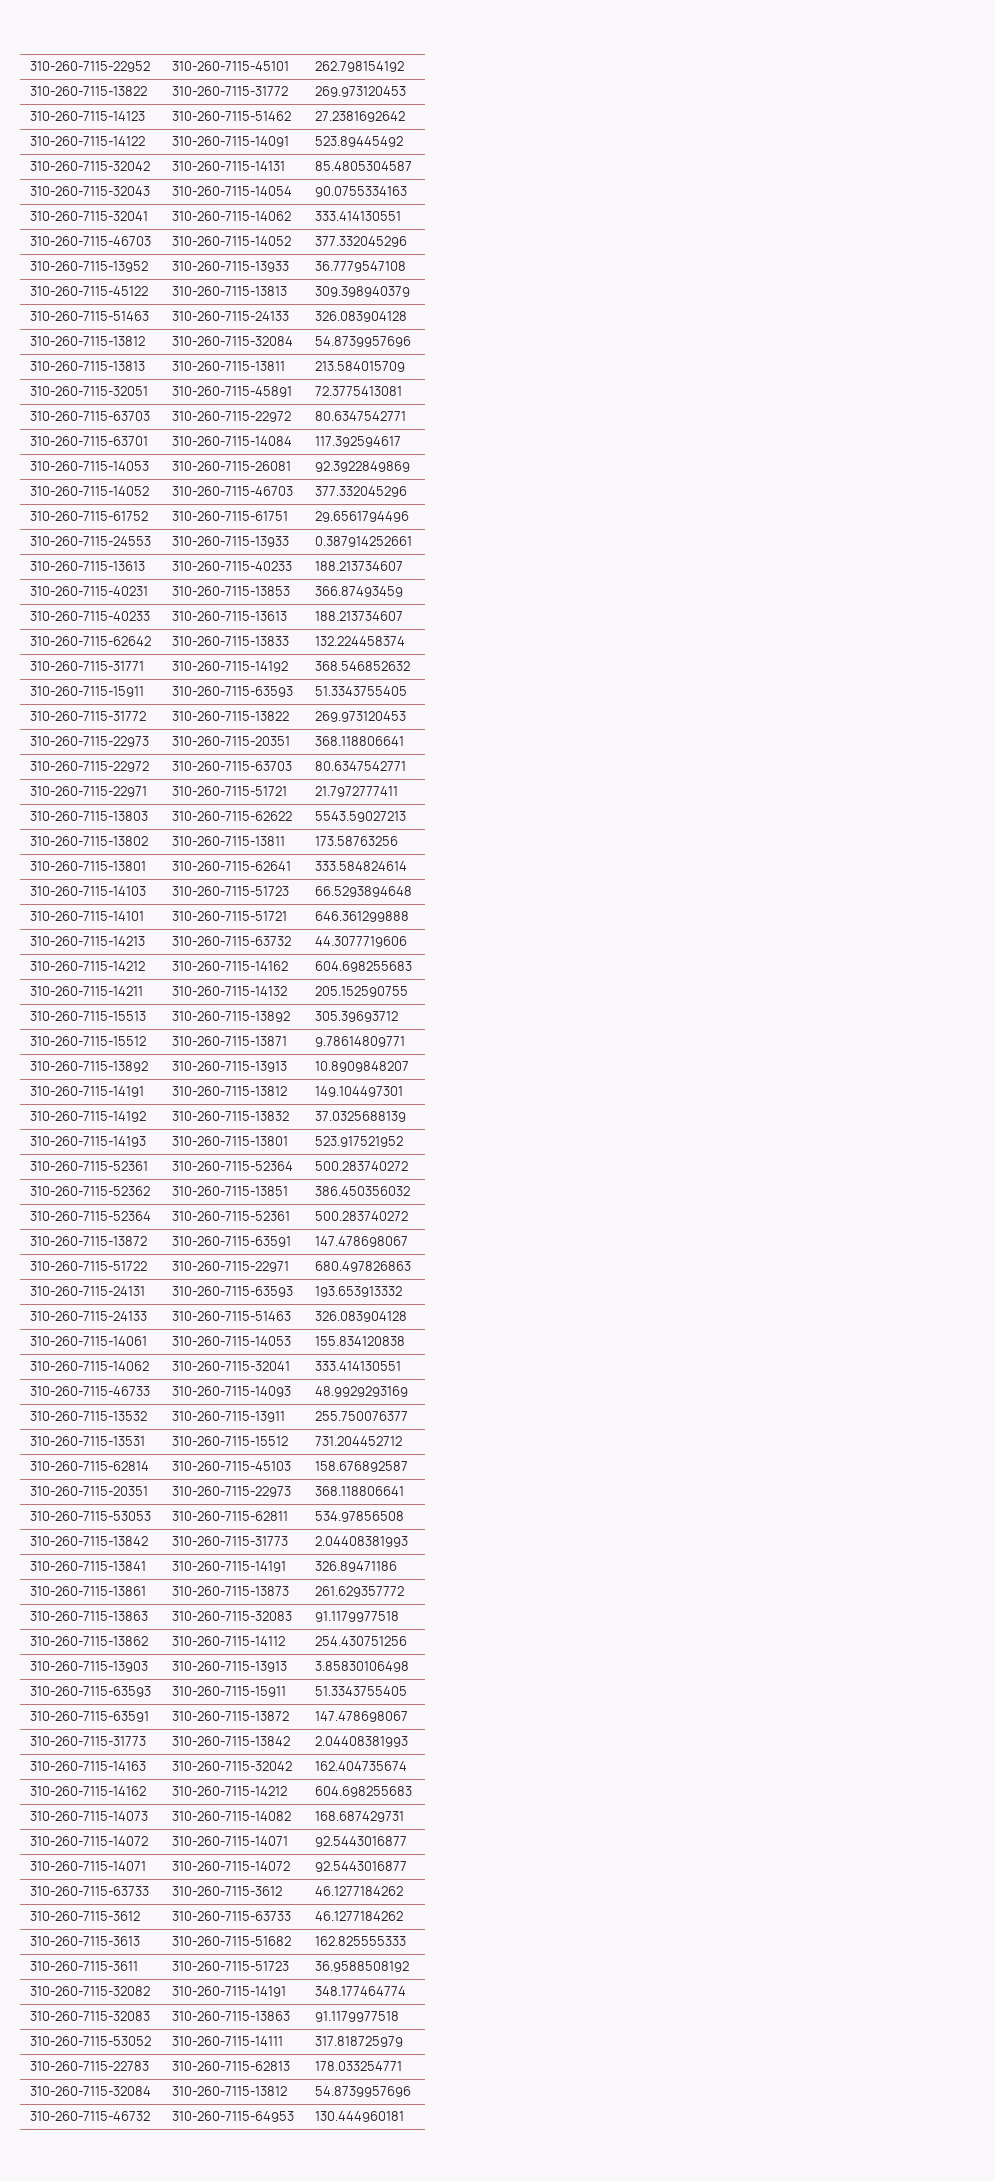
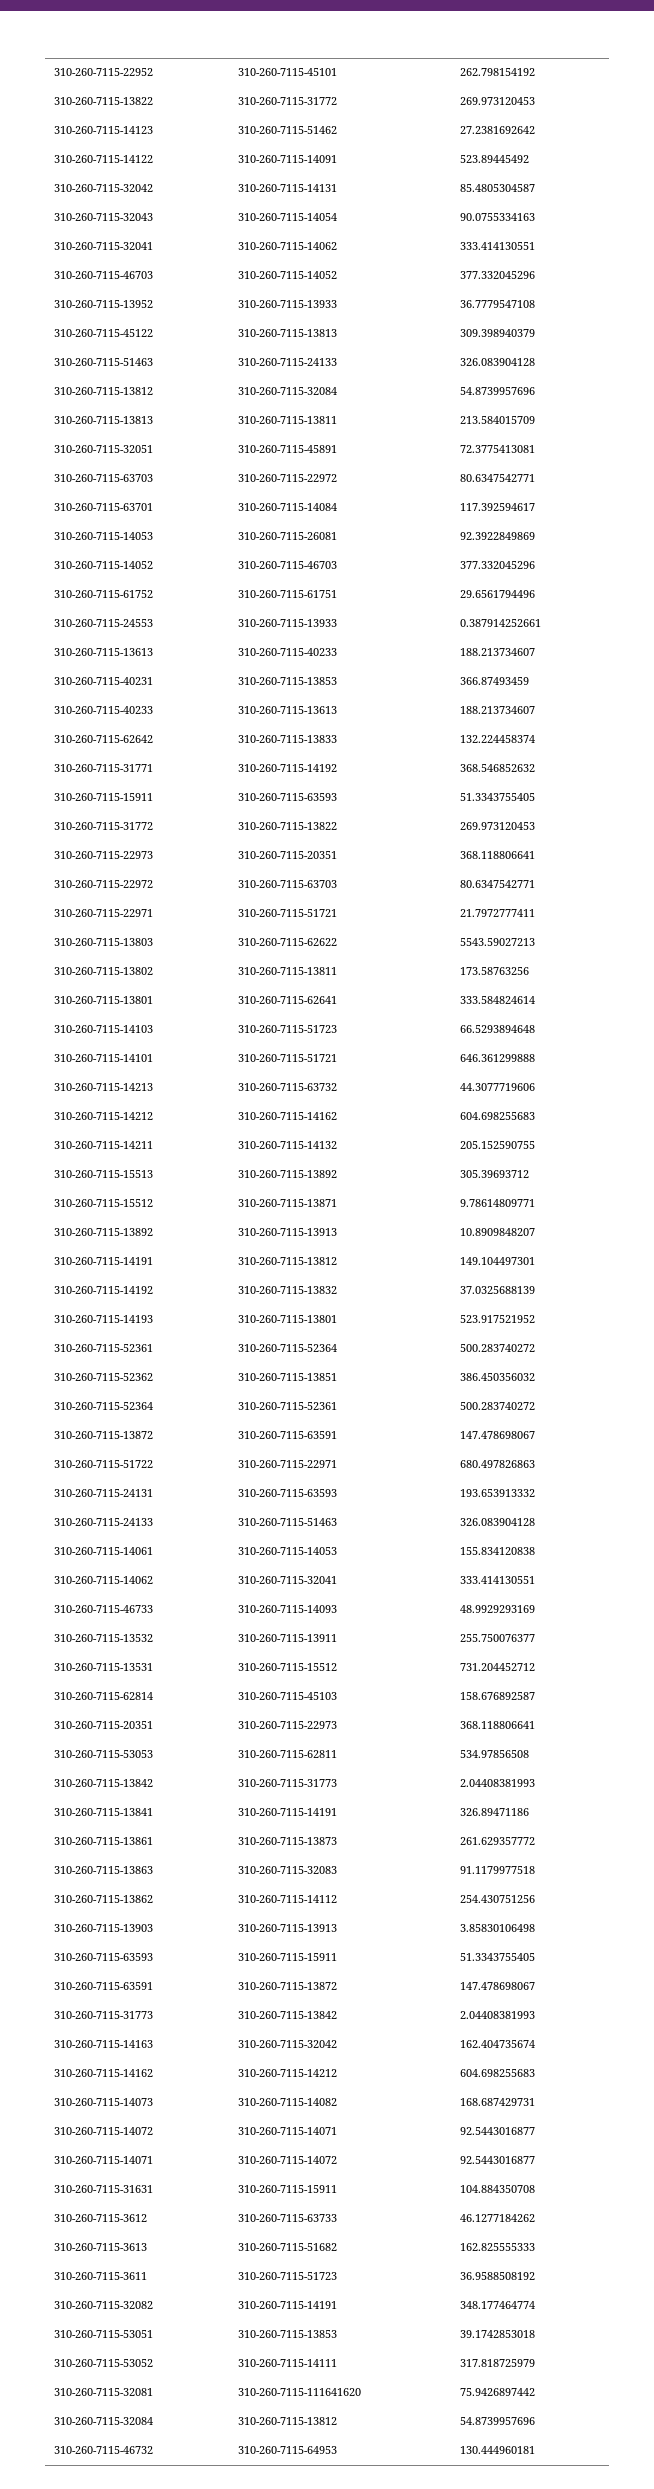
- 310-260-7115-63733 | 310-260-7115-3612 | 46.1277184262
+ 310-260-7115-31631 | 310-260-7115-15911 | 104.884350708
- 310-260-7115-32083 | 310-260-7115-13863 | 91.1179977518
+ 310-260-7115-53051 | 310-260-7115-13853 | 39.1742853018
- 310-260-7115-22783 | 310-260-7115-62813 | 178.033254771
+ 310-260-7115-32081 | 310-260-7115-111641620 | 75.9426897442

